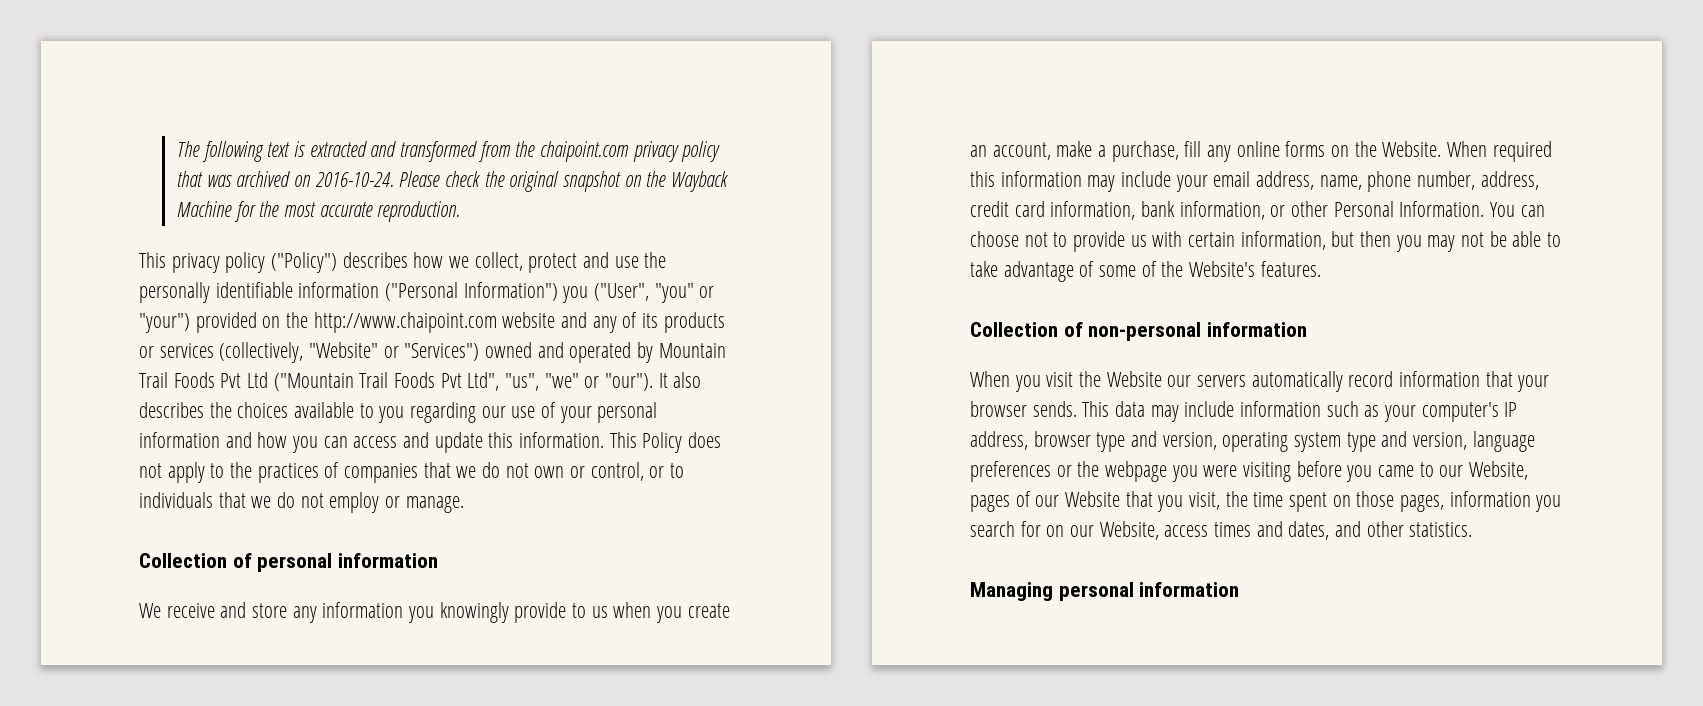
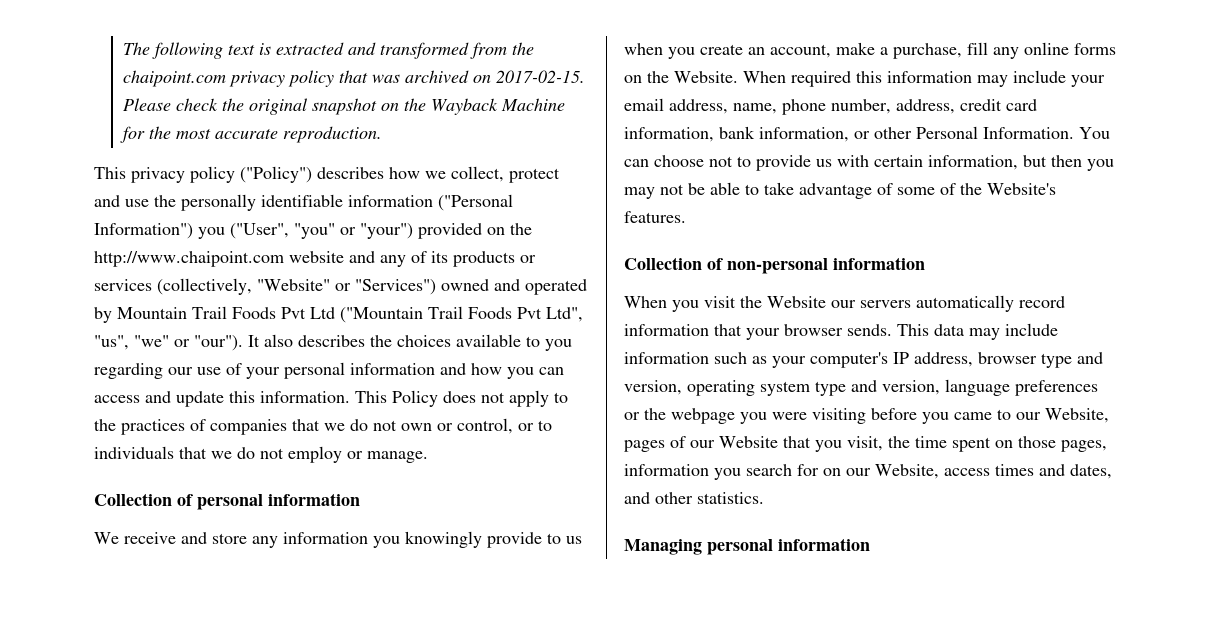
- The following text is extracted and transformed from the chaipoint.com privacy policy that was archived on 2016-10-24.
+ The following text is extracted and transformed from the chaipoint.com privacy policy that was archived on 2017-02-15.

